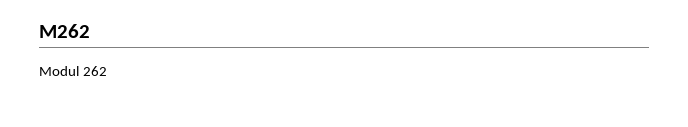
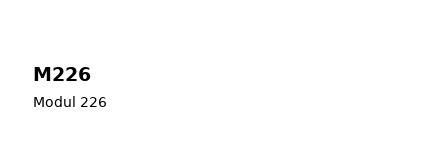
- M262
+ M226
- Modul 262
+ Modul 226

